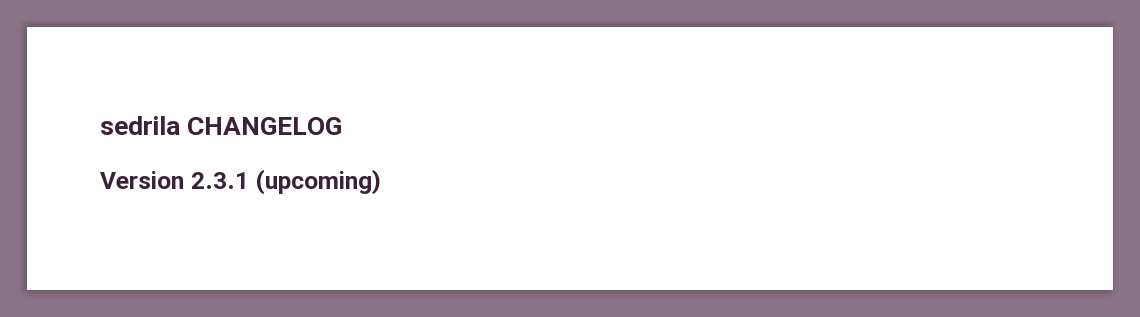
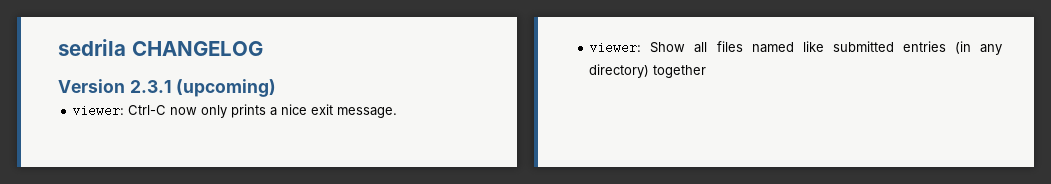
+ viewer: Ctrl-C now only prints a nice exit message.
+ viewer: Show all files named like submitted entries (in any directory) together

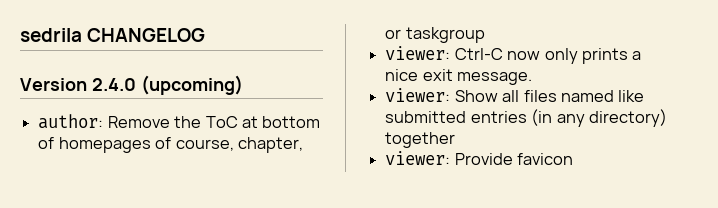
- Version 2.3.1 (upcoming)
+ Version 2.4.0 (upcoming)
+ author: Remove the ToC at bottom of homepages of course, chapter, or taskgroup
+ viewer: Provide favicon

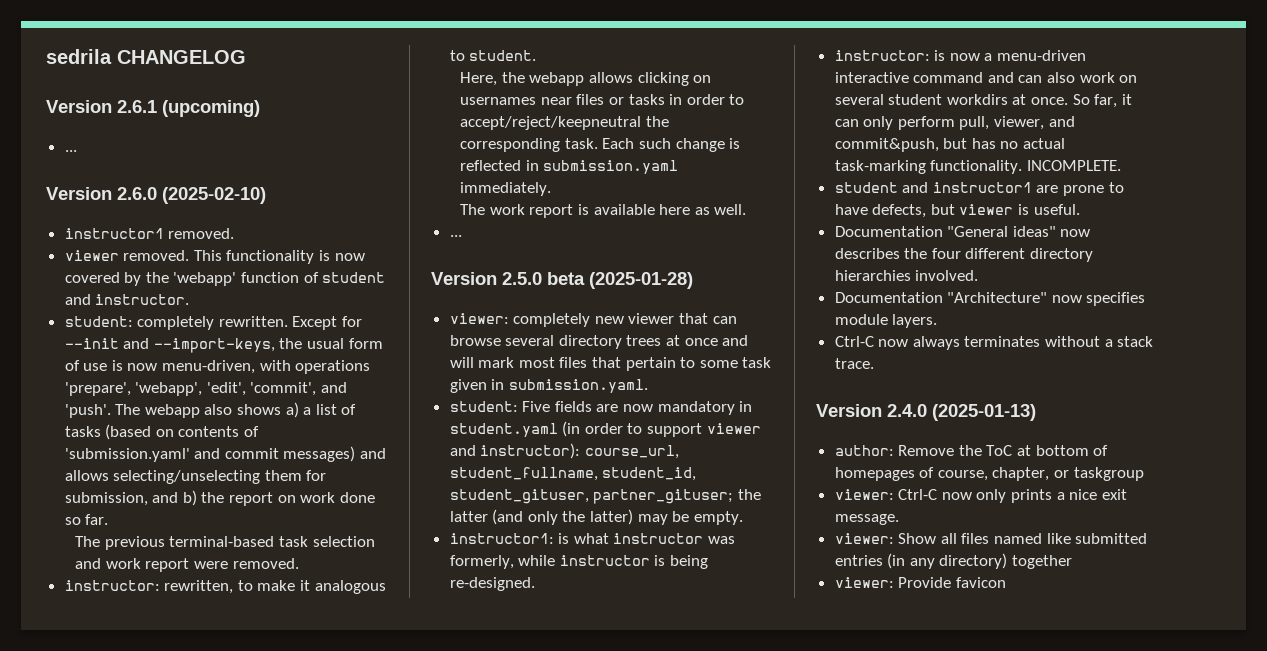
+ Version 2.6.1 (upcoming)
+ ...
+ Version 2.6.0 (2025-02-10)
+ instructor1 removed.
+ viewer removed. This functionality is now covered by the 'webapp' function of student and instructor.
+ student: completely rewritten. Except for --init and --import-keys, the usual form of use is now menu-driven, with operations 'prepare', 'webapp', 'edit', 'commit', and 'push'. The webapp also shows a) a list of tasks (based on contents of 'submission.yaml' and commit messages) and allows selecting/unselecting them for submission, and b) the report on work done so far.
+ The previous terminal-based task selection and work report were removed.
+ instructor: rewritten, to make it analogous to student.
+ Here, the webapp allows clicking on usernames near files or tasks in order to accept/reject/keepneutral the corresponding task. Each such change is reflected in submission.yaml immediately.
+ The work report is available here as well.
+ ...
+ Version 2.5.0 beta (2025-01-28)
+ viewer: completely new viewer that can browse several directory trees at once and will mark most files that pertain to some task given in submission.yaml.
+ student: Five fields are now mandatory in student.yaml (in order to support viewer and instructor): course_url, student_fullname, student_id, student_gituser, partner_gituser; the latter (and only the latter) may be empty.
+ instructor1: is what instructor was formerly, while instructor is being re-designed.
+ instructor: is now a menu-driven interactive command and can also work on several student workdirs at once. So far, it can only perform pull, viewer, and commit&push, but has no actual task-marking functionality. INCOMPLETE.
+ student and instructor1 are prone to have defects, but viewer is useful.
+ Documentation "General ideas" now describes the four different directory hierarchies involved.
+ Documentation "Architecture" now specifies module layers.
+ Ctrl-C now always terminates without a stack trace.
- Version 2.4.0 (upcoming)
+ Version 2.4.0 (2025-01-13)

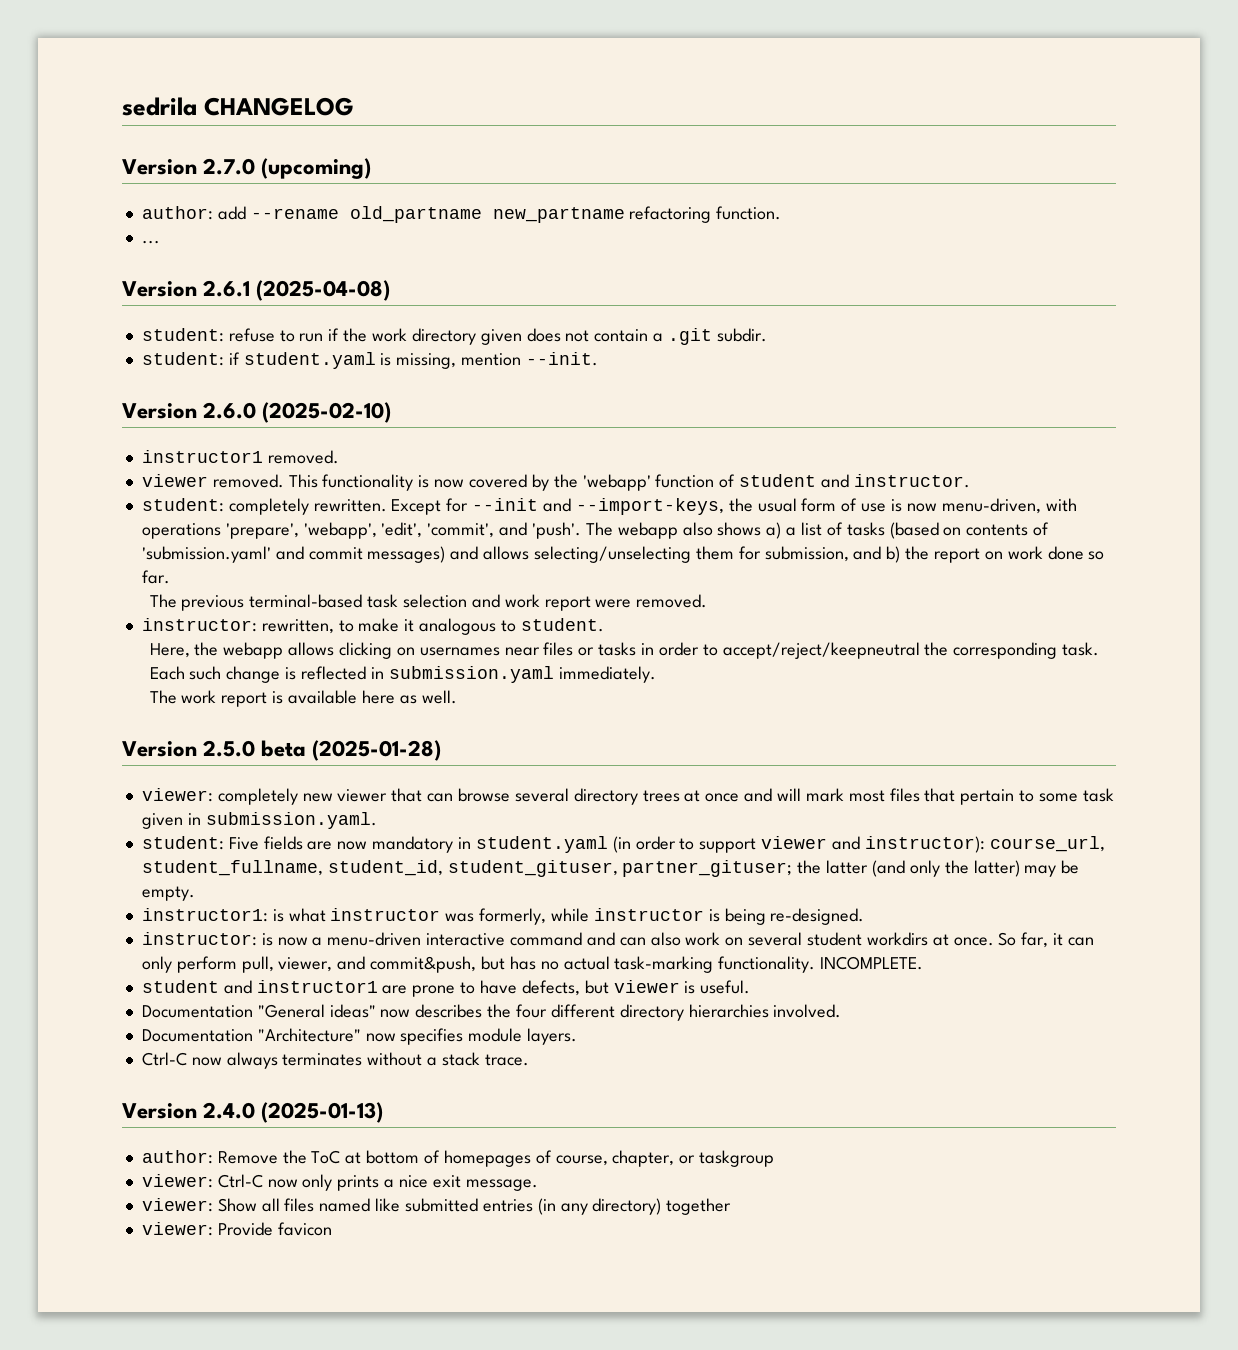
- Version 2.6.1 (upcoming)
+ Version 2.7.0 (upcoming)
+ author: add --rename old_partname new_partname refactoring function.
  ...
+ Version 2.6.1 (2025-04-08)
+ student: refuse to run if the work directory given does not contain a .git subdir.
+ student: if student.yaml is missing, mention --init.
  The work report is available here as well.
- ...

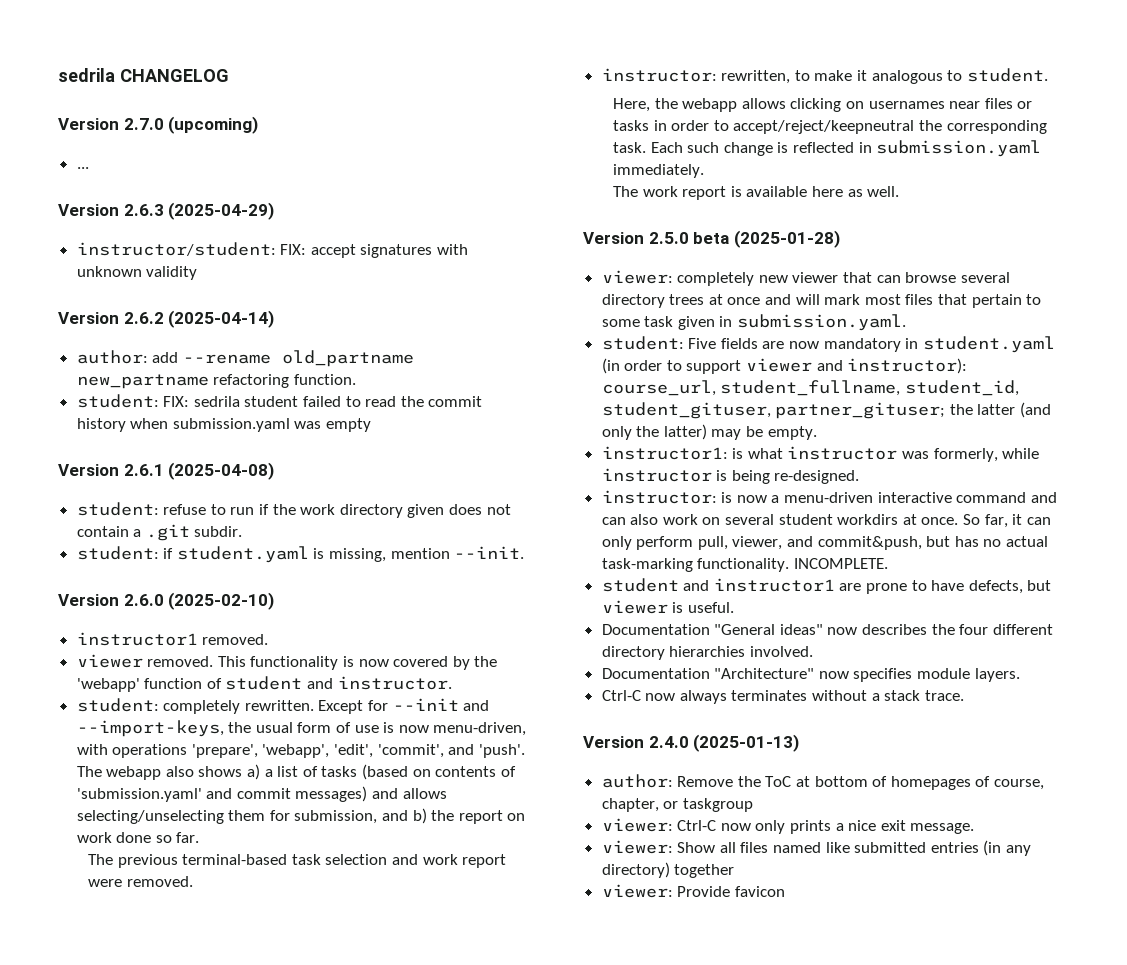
+ ...
+ Version 2.6.3 (2025-04-29)
+ instructor/student: FIX: accept signatures with unknown validity
+ Version 2.6.2 (2025-04-14)
- ...
+ student: FIX: sedrila student failed to read the commit history when submission.yaml was empty

